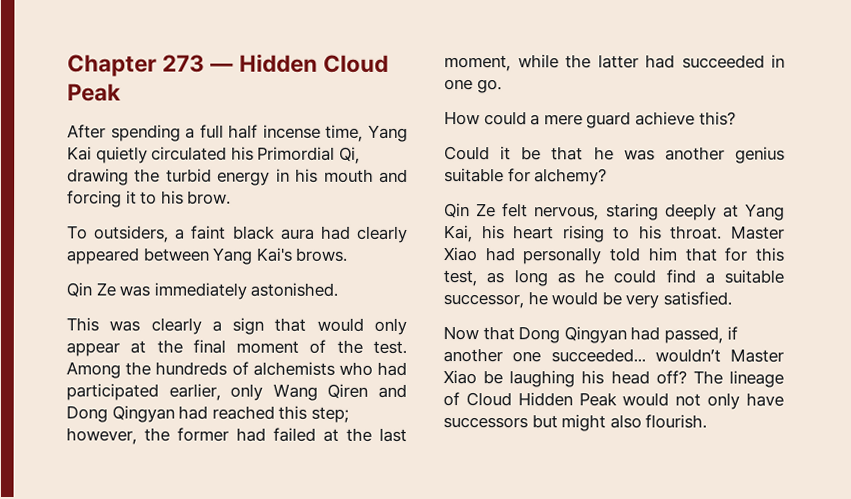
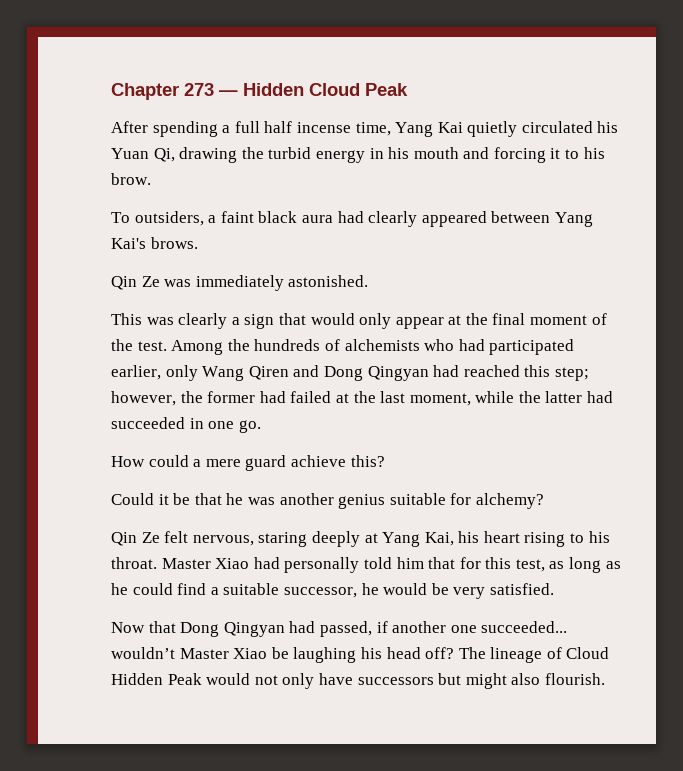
- After spending a full half incense time, Yang Kai quietly circulated his Primordial Qi, drawing the turbid energy in his mouth and forcing it to his brow.
+ After spending a full half incense time, Yang Kai quietly circulated his Yuan Qi, drawing the turbid energy in his mouth and forcing it to his brow.

